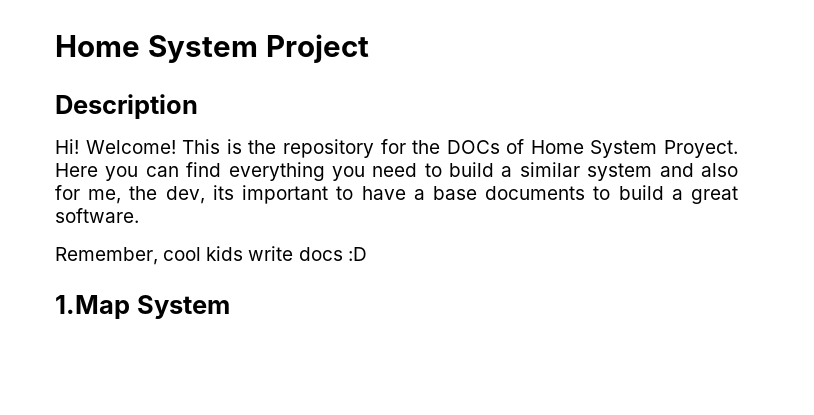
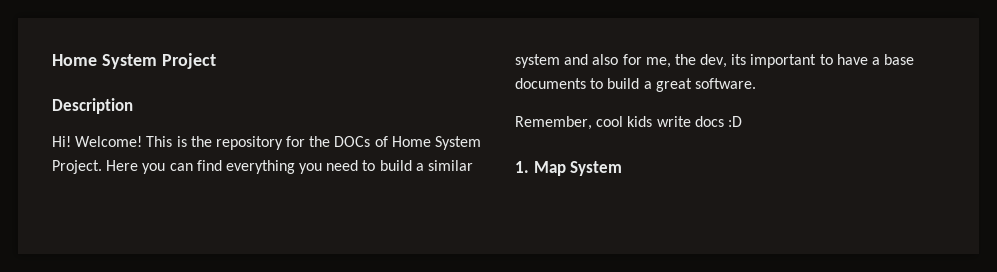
- This is the repository for the DOCs of Home System Proyect.
+ This is the repository for the DOCs of Home System Project.
- 1.Map System
+ 1. Map System

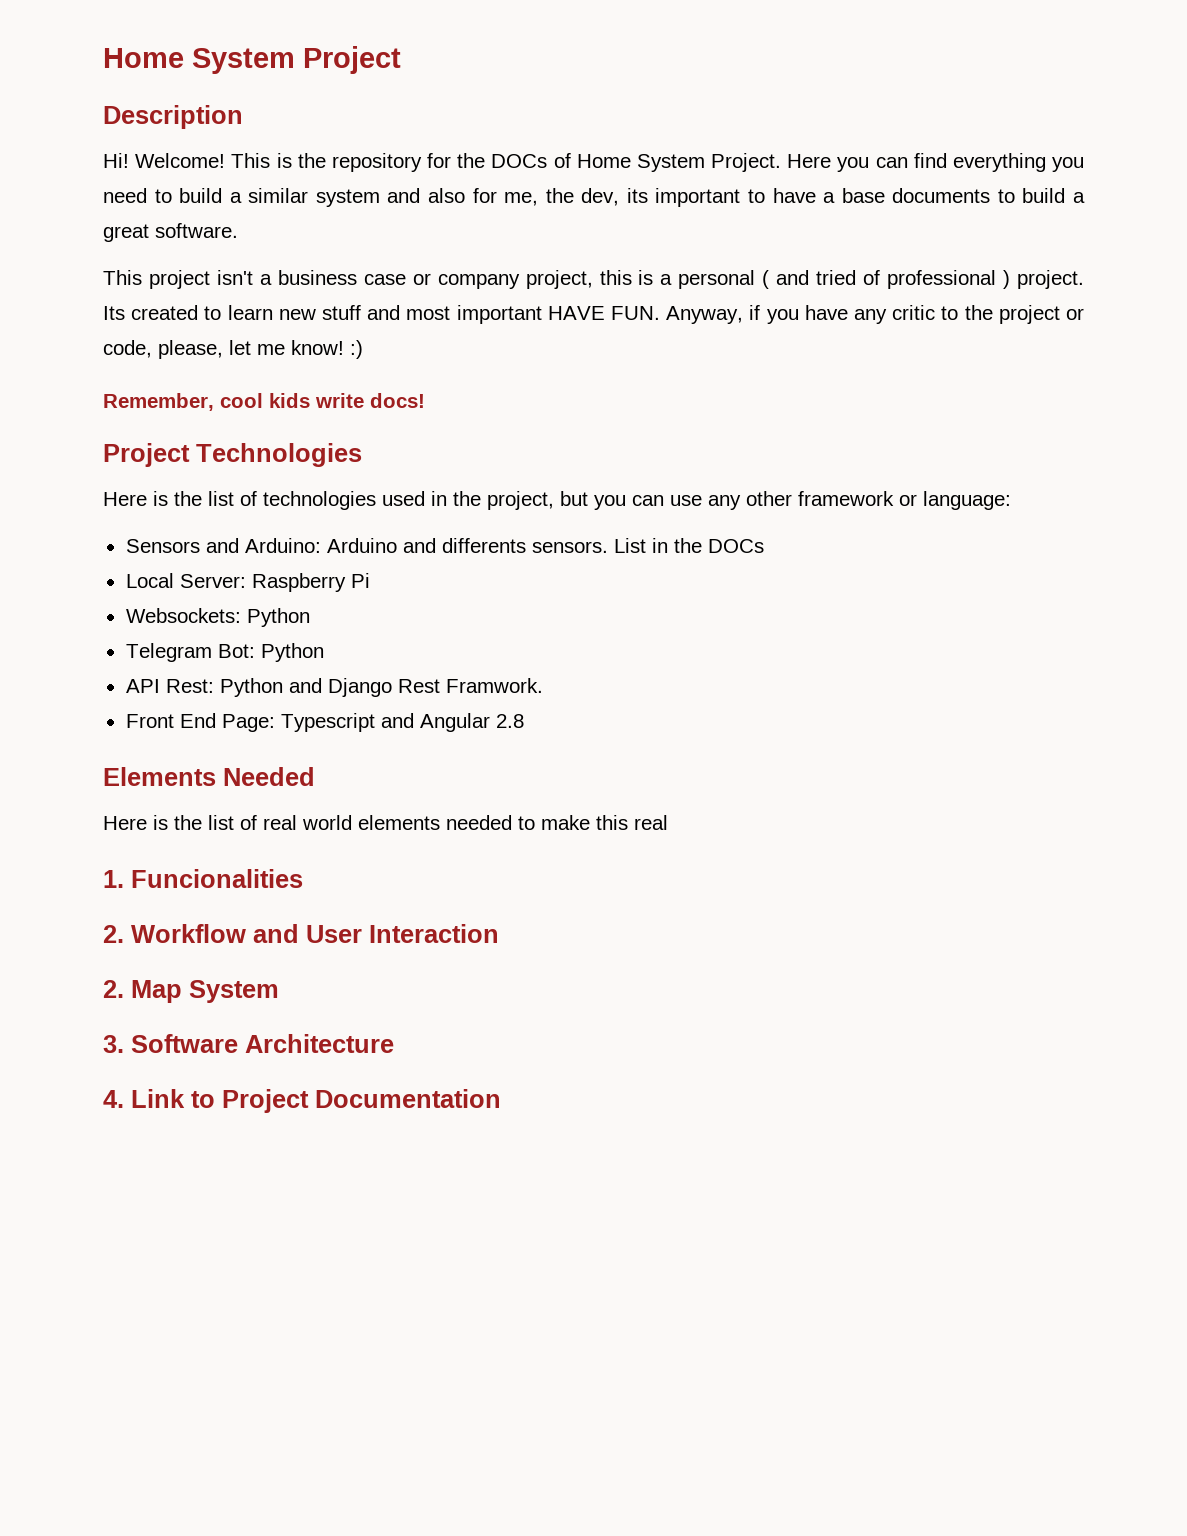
- Remember, cool kids write docs :D
- 1. Map System
+ This project isn't a business case or company project, this is a personal ( and tried of professional ) project. Its created to learn new stuff and most important HAVE FUN. Anyway, if you have any critic to the project or code, please, let me know! :)
+ Remember, cool kids write docs!
+ Project Technologies
+ Here is the list of technologies used in the project, but you can use any other framework or language:
+ Sensors and Arduino: Arduino and differents sensors. List in the DOCs
+ Local Server: Raspberry Pi
+ Websockets: Python
+ Telegram Bot: Python
+ API Rest: Python and Django Rest Framwork.
+ Front End Page: Typescript and Angular 2.8
+ Elements Needed
+ Here is the list of real world elements needed to make this real
+ 1. Funcionalities
+ 2. Workflow and User Interaction
+ 2. Map System
+ 3. Software Architecture
+ 4. Link to Project Documentation

